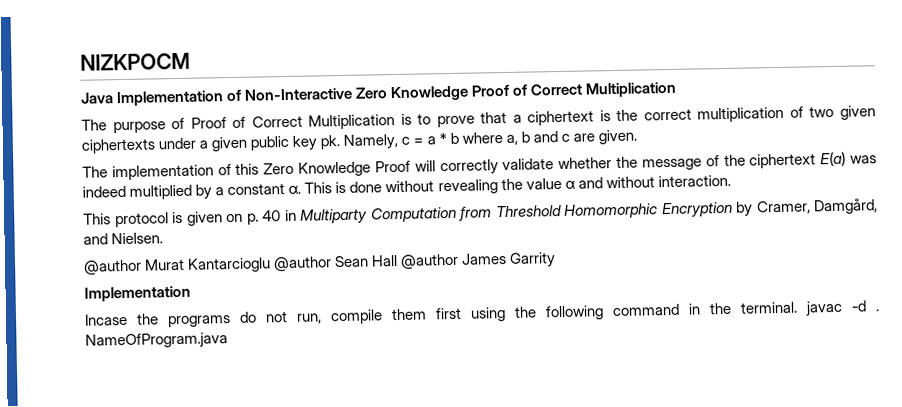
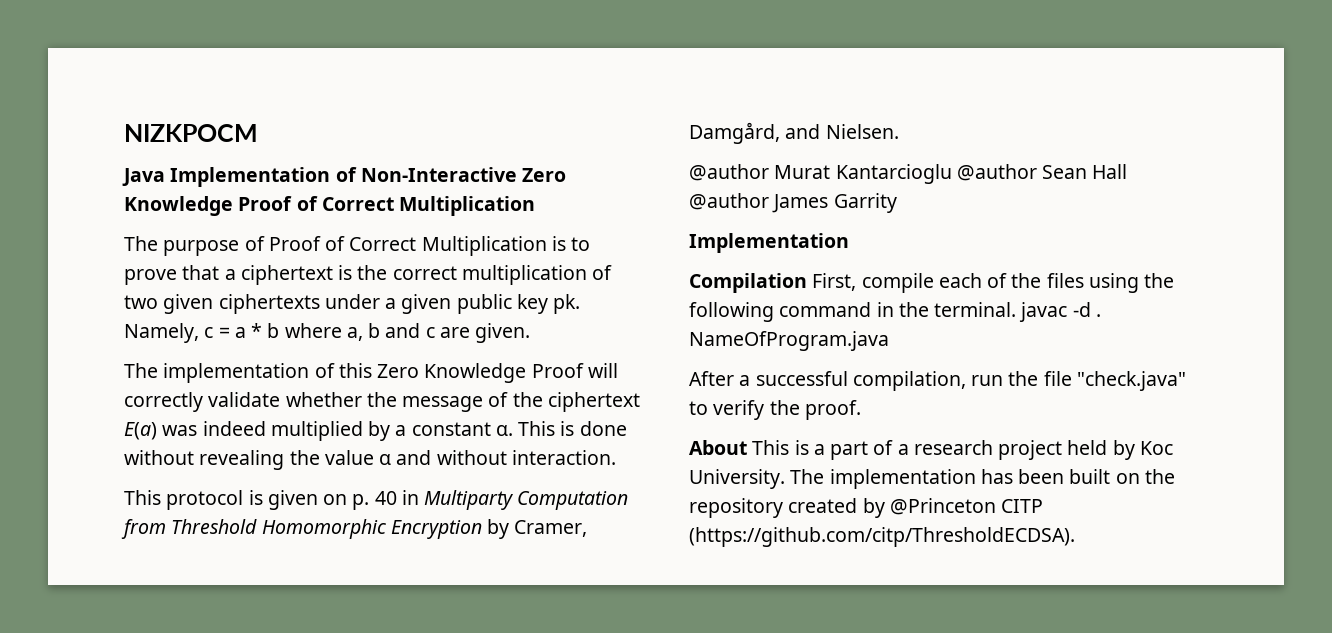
- Incase the programs do not run, compile them first using the following command in the terminal. javac -d .
+ Compilation First, compile each of the files using the following command in the terminal. javac -d .
+ After a successful compilation, run the file "check.java" to verify the proof.
+ About This is a part of a research project held by Koc University. The implementation has been built on the repository created by @Princeton CITP (https://github.com/citp/ThresholdECDSA).

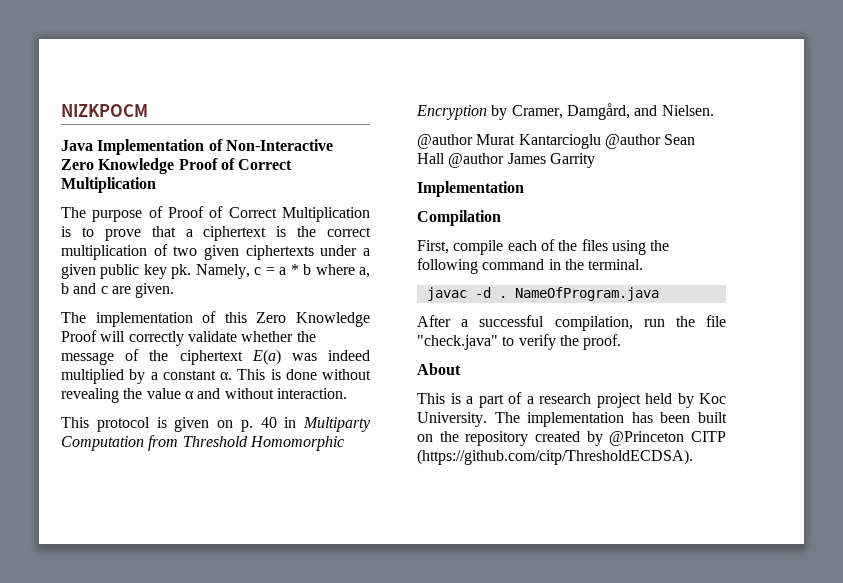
- Compilation First, compile each of the files using the following command in the terminal. javac -d .
+ Compilation
+ First, compile each of the files using the following command in the terminal.
+ javac -d .
- About This is a part of a research project held by Koc University.
+ About
+ This is a part of a research project held by Koc University.

